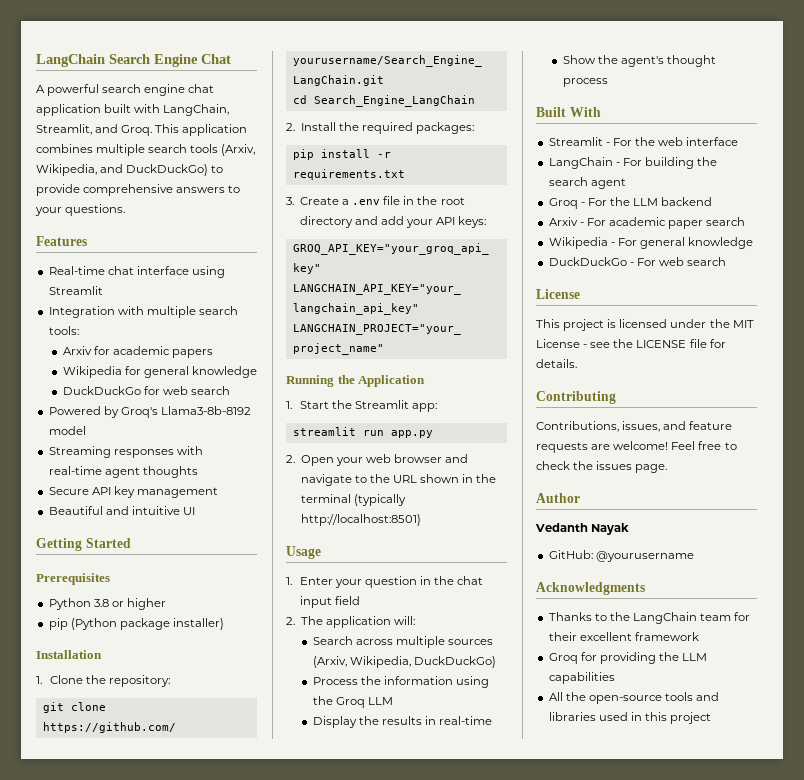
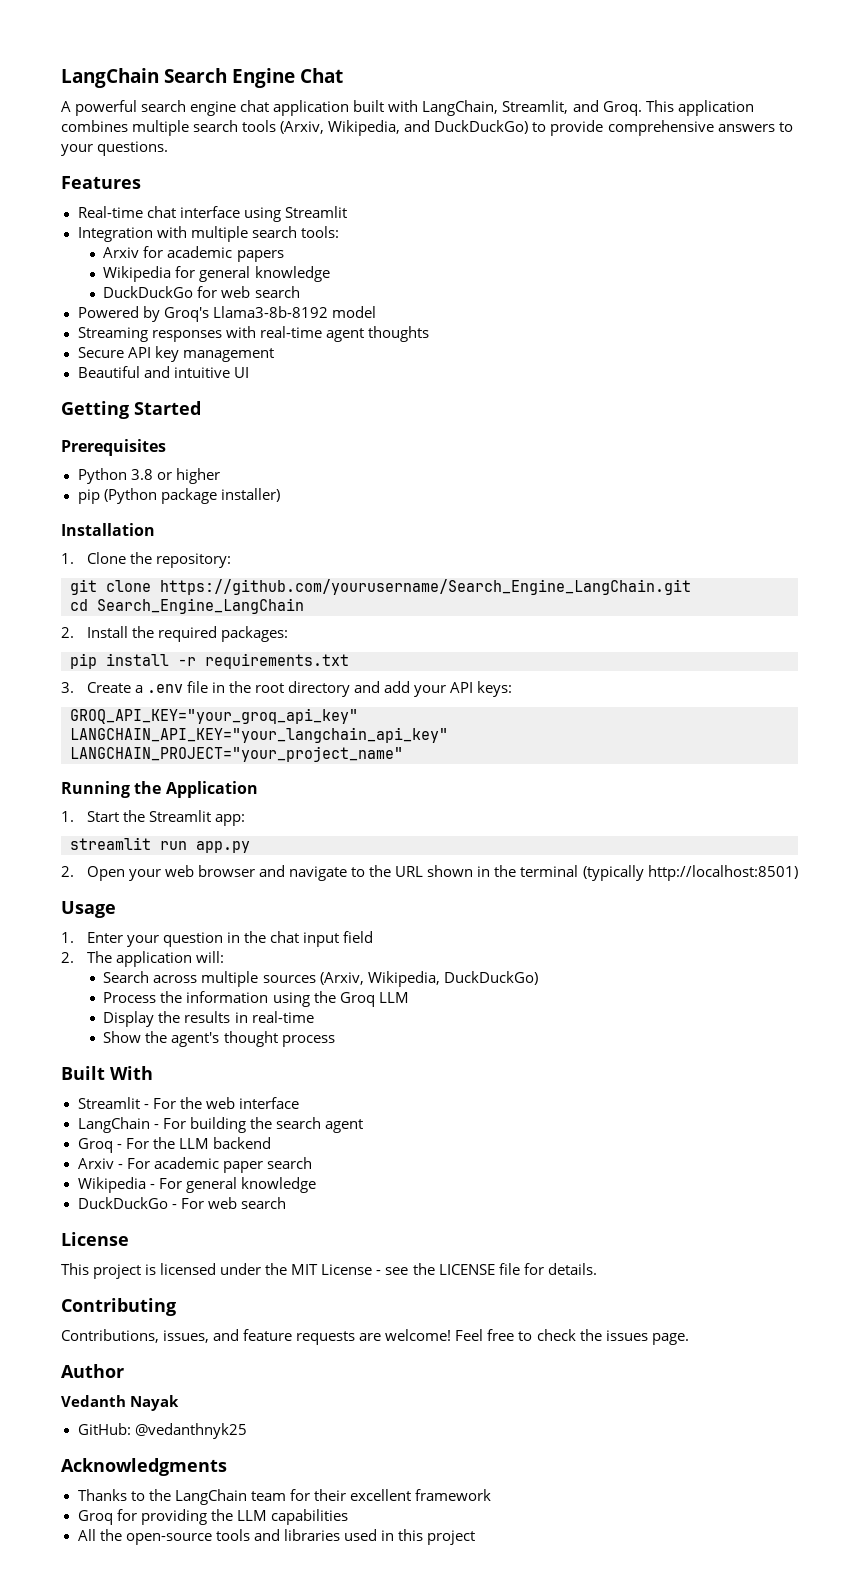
- GitHub: @yourusername
+ GitHub: @vedanthnyk25

